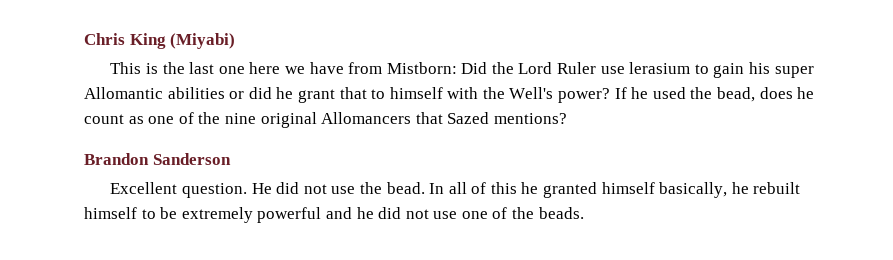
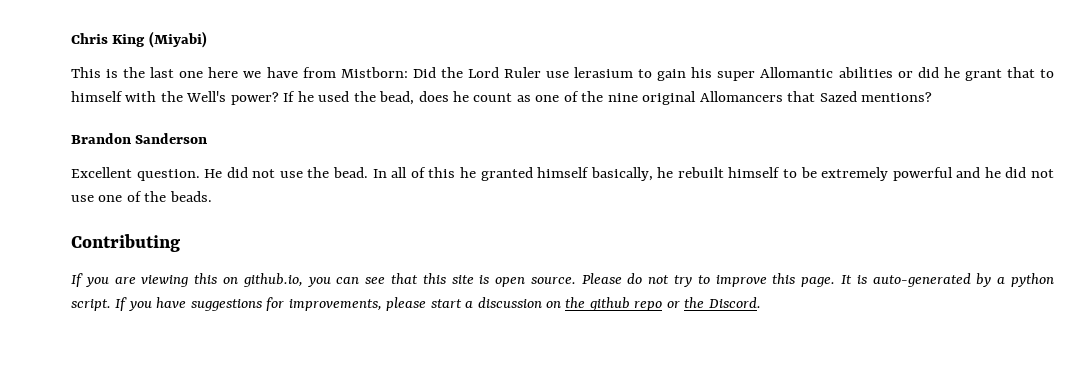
+ Contributing
+ If you are viewing this on github.io, you can see that this site is open source. Please do not try to improve this page. It is auto-generated by a python script. If you have suggestions for improvements, please start a discussion on the github repo or the Discord.

